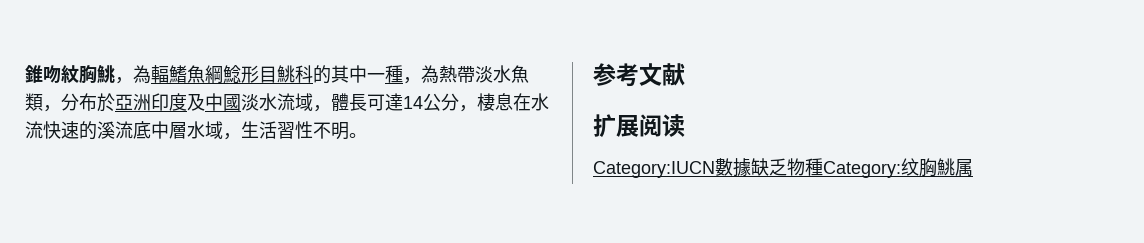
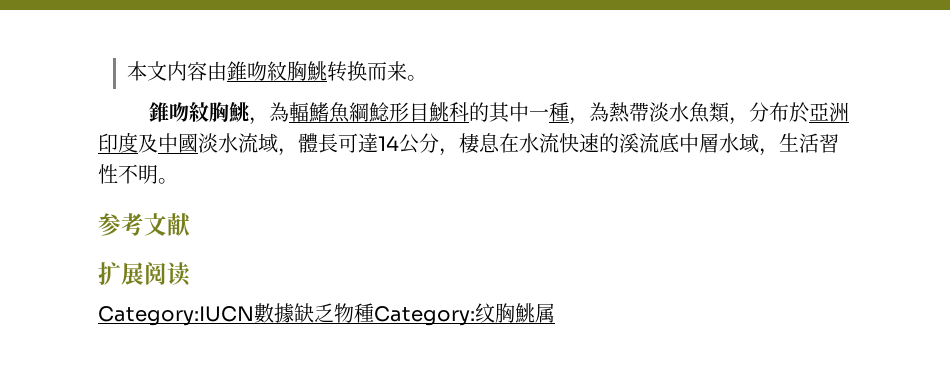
+ 本文内容由錐吻紋胸鮡转换而来。

